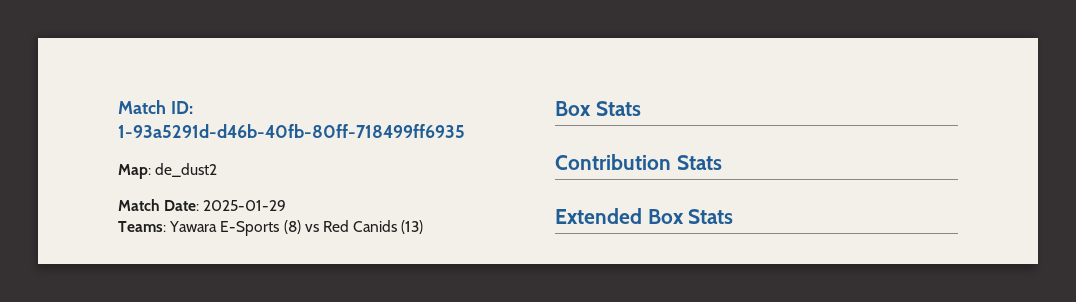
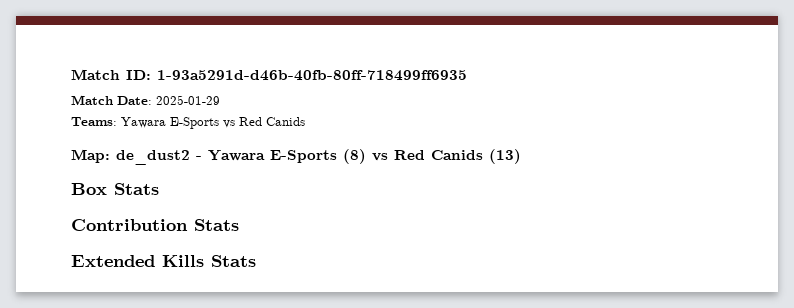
- Map: de_dust2
- Teams: Yawara E-Sports (8) vs Red Canids (13)
+ Teams: Yawara E-Sports vs Red Canids
+ Map: de_dust2 - Yawara E-Sports (8) vs Red Canids (13)
- Extended Box Stats
+ Extended Kills Stats

